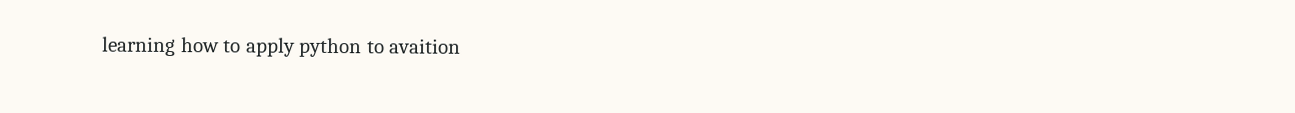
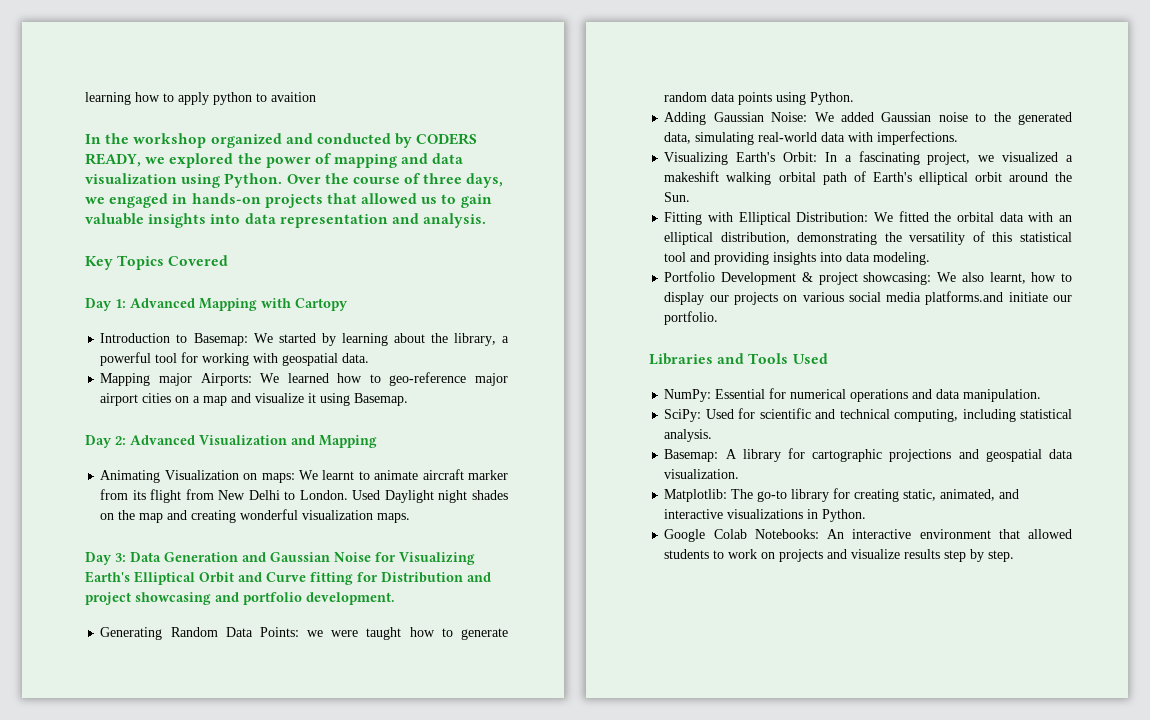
+ In the workshop organized and conducted by CODERS READY, we explored the power of mapping and data visualization using Python. Over the course of three days, we engaged in hands-on projects that allowed us to gain valuable insights into data representation and analysis.
+ Key Topics Covered
+ Day 1: Advanced Mapping with Cartopy
+ Introduction to Basemap: We started by learning about the library, a powerful tool for working with geospatial data.
+ Mapping major Airports: We learned how to geo-reference major airport cities on a map and visualize it using Basemap.
+ Day 2: Advanced Visualization and Mapping
+ Animating Visualization on maps: We learnt to animate aircraft marker from its flight from New Delhi to London. Used Daylight night shades on the map and creating wonderful visualization maps.
+ Day 3: Data Generation and Gaussian Noise for Visualizing Earth's Elliptical Orbit and Curve fitting for Distribution and project showcasing and portfolio development.
+ Generating Random Data Points: we were taught how to generate random data points using Python.
+ Adding Gaussian Noise: We added Gaussian noise to the generated data, simulating real-world data with imperfections.
+ Visualizing Earth's Orbit: In a fascinating project, we visualized a makeshift walking orbital path of Earth's elliptical orbit around the Sun.
+ Fitting with Elliptical Distribution: We fitted the orbital data with an elliptical distribution, demonstrating the versatility of this statistical tool and providing insights into data modeling.
+ Portfolio Development & project showcasing: We also learnt, how to display our projects on various social media platforms.and initiate our portfolio.
+ Libraries and Tools Used
+ NumPy: Essential for numerical operations and data manipulation.
+ SciPy: Used for scientific and technical computing, including statistical analysis.
+ Basemap: A library for cartographic projections and geospatial data visualization.
+ Matplotlib: The go-to library for creating static, animated, and interactive visualizations in Python.
+ Google Colab Notebooks: An interactive environment that allowed students to work on projects and visualize results step by step.

